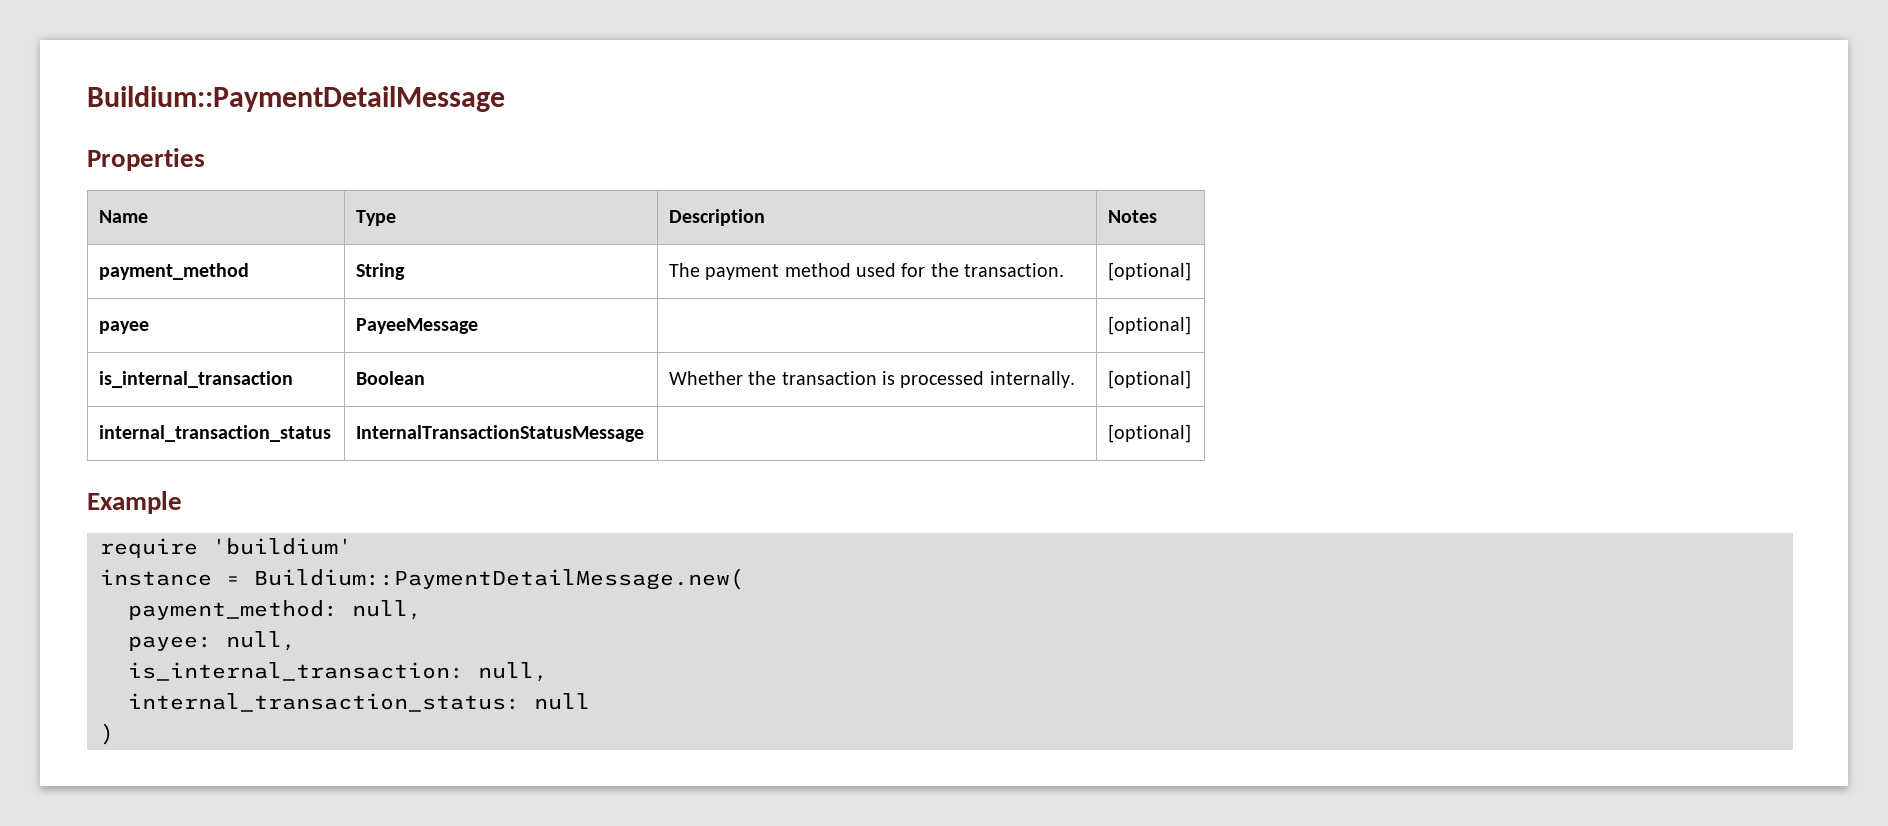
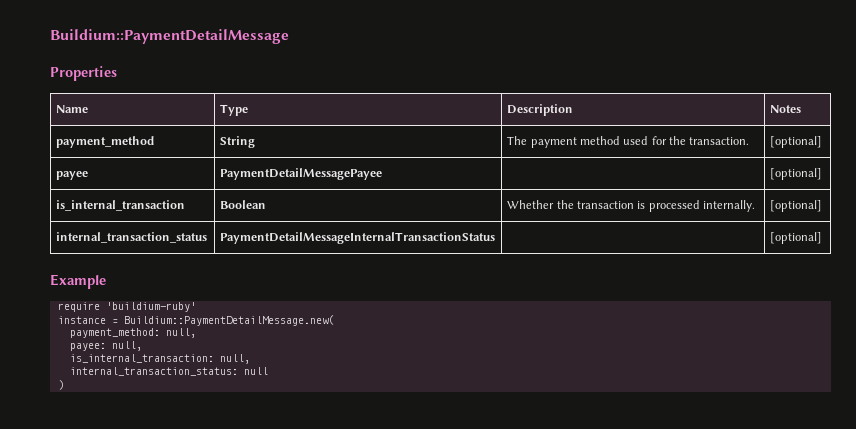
- payee | PayeeMessage | | [optional]
+ payee | PaymentDetailMessagePayee | | [optional]
- internal_transaction_status | InternalTransactionStatusMessage | | [optional]
+ internal_transaction_status | PaymentDetailMessageInternalTransactionStatus | | [optional]
- require 'buildium'
+ require 'buildium-ruby'

